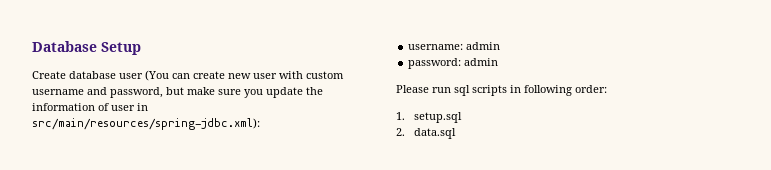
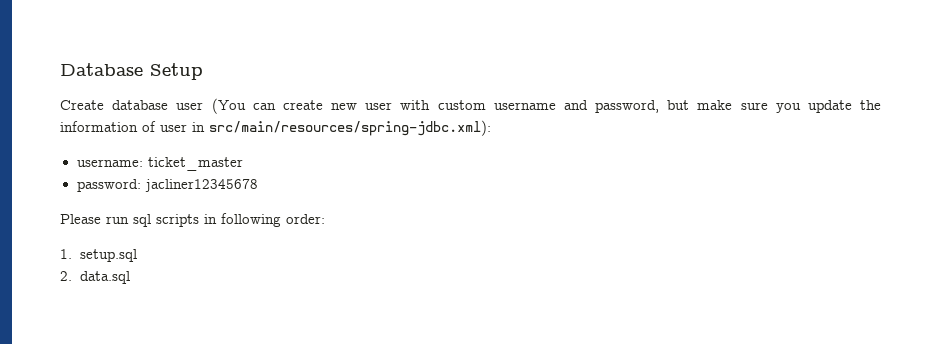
- username: admin
+ username: ticket_master
- password: admin
+ password: jacliner12345678

